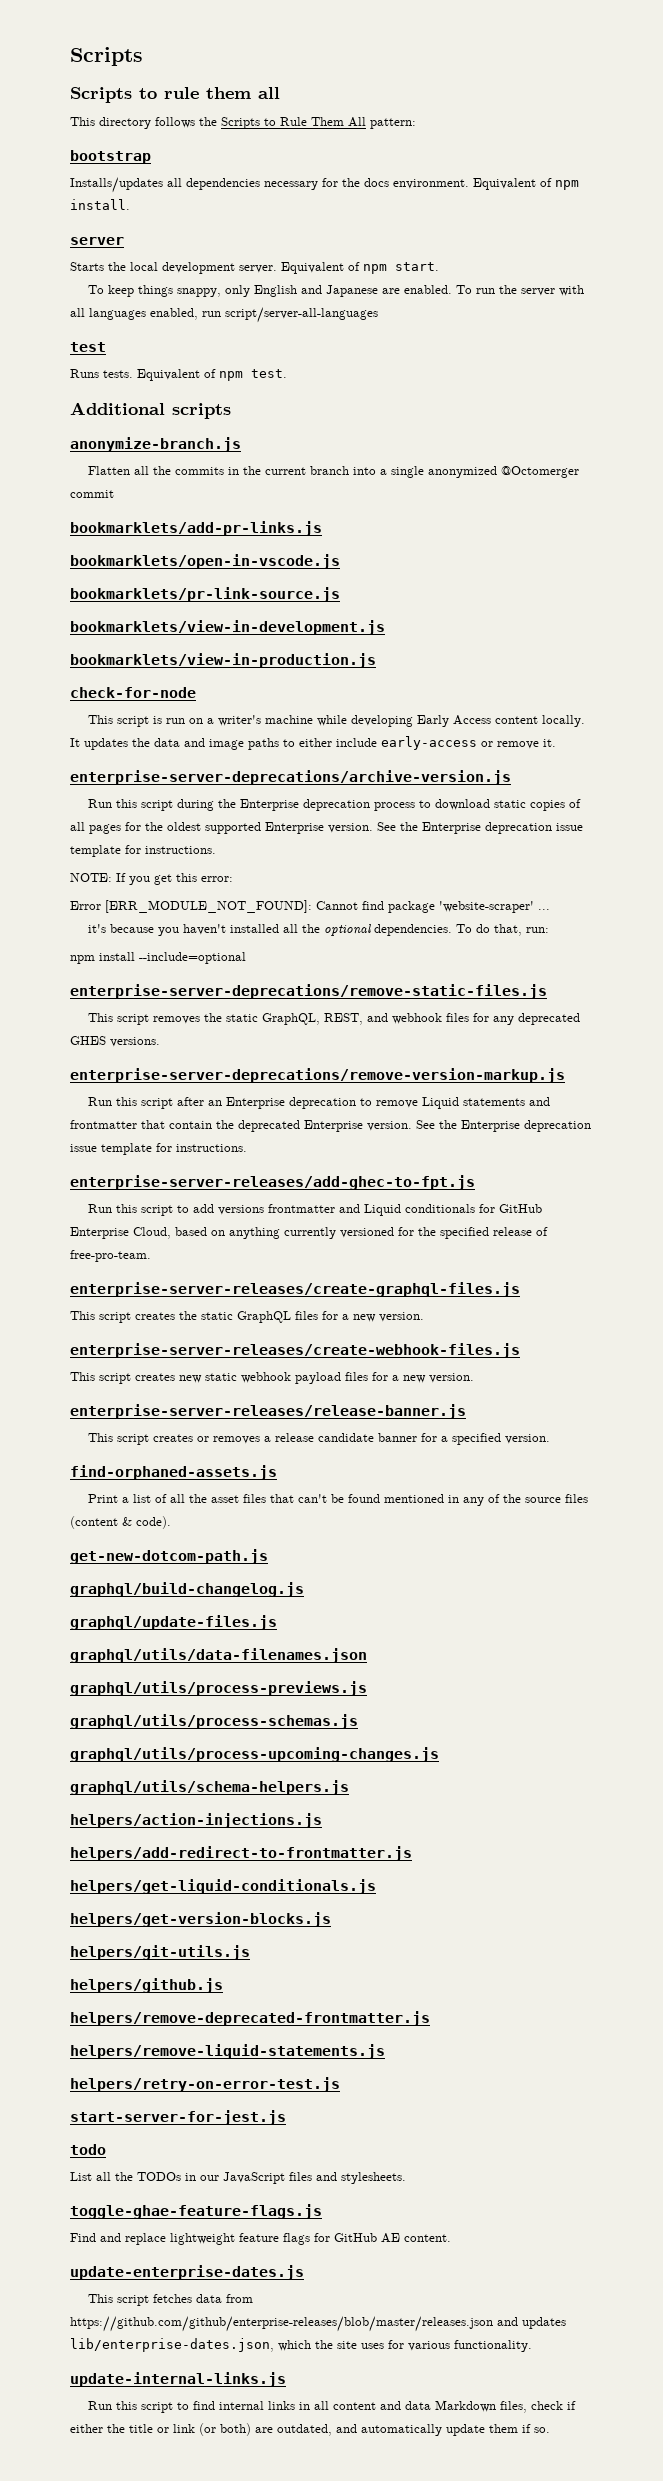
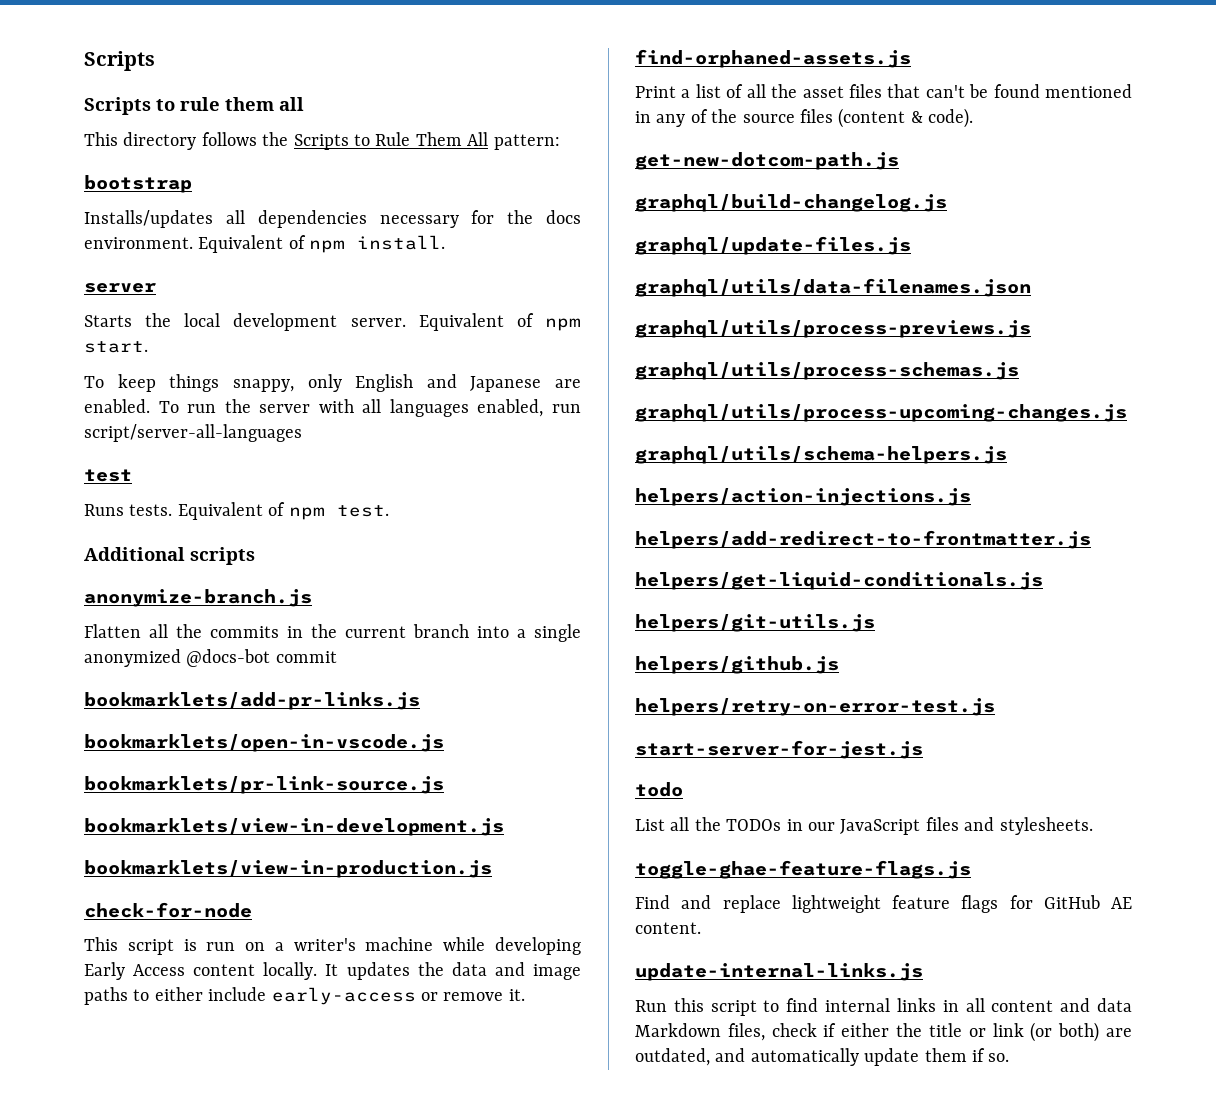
- Flatten all the commits in the current branch into a single anonymized @Octomerger commit
+ Flatten all the commits in the current branch into a single anonymized @docs-bot commit
- enterprise-server-deprecations/archive-version.js
- Run this script during the Enterprise deprecation process to download static copies of all pages for the oldest supported Enterprise version. See the Enterprise deprecation issue template for instructions.
- NOTE: If you get this error:
- Error [ERR_MODULE_NOT_FOUND]: Cannot find package 'website-scraper' ...
- it's because you haven't installed all the optional dependencies. To do that, run:
- npm install --include=optional
- enterprise-server-deprecations/remove-static-files.js
- This script removes the static GraphQL, REST, and webhook files for any deprecated GHES versions.
- enterprise-server-deprecations/remove-version-markup.js
- Run this script after an Enterprise deprecation to remove Liquid statements and frontmatter that contain the deprecated Enterprise version. See the Enterprise deprecation issue template for instructions.
- enterprise-server-releases/add-ghec-to-fpt.js
- Run this script to add versions frontmatter and Liquid conditionals for GitHub Enterprise Cloud, based on anything currently versioned for the specified release of free-pro-team.
- enterprise-server-releases/create-graphql-files.js
- This script creates the static GraphQL files for a new version.
- enterprise-server-releases/create-webhook-files.js
- This script creates new static webhook payload files for a new version.
- enterprise-server-releases/release-banner.js
- This script creates or removes a release candidate banner for a specified version.
- helpers/get-version-blocks.js
- helpers/remove-deprecated-frontmatter.js
- helpers/remove-liquid-statements.js
- update-enterprise-dates.js
- This script fetches data from https://github.com/github/enterprise-releases/blob/master/releases.json and updates lib/enterprise-dates.json, which the site uses for various functionality.

